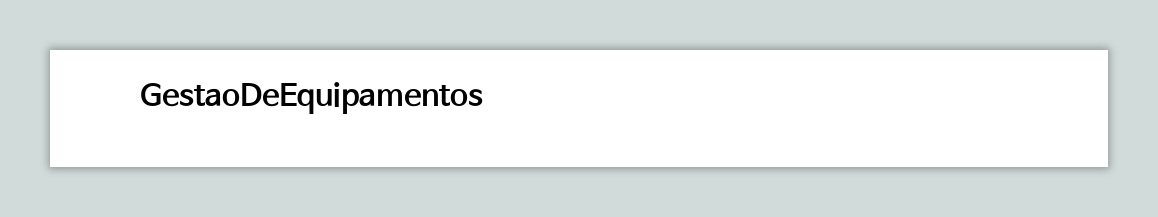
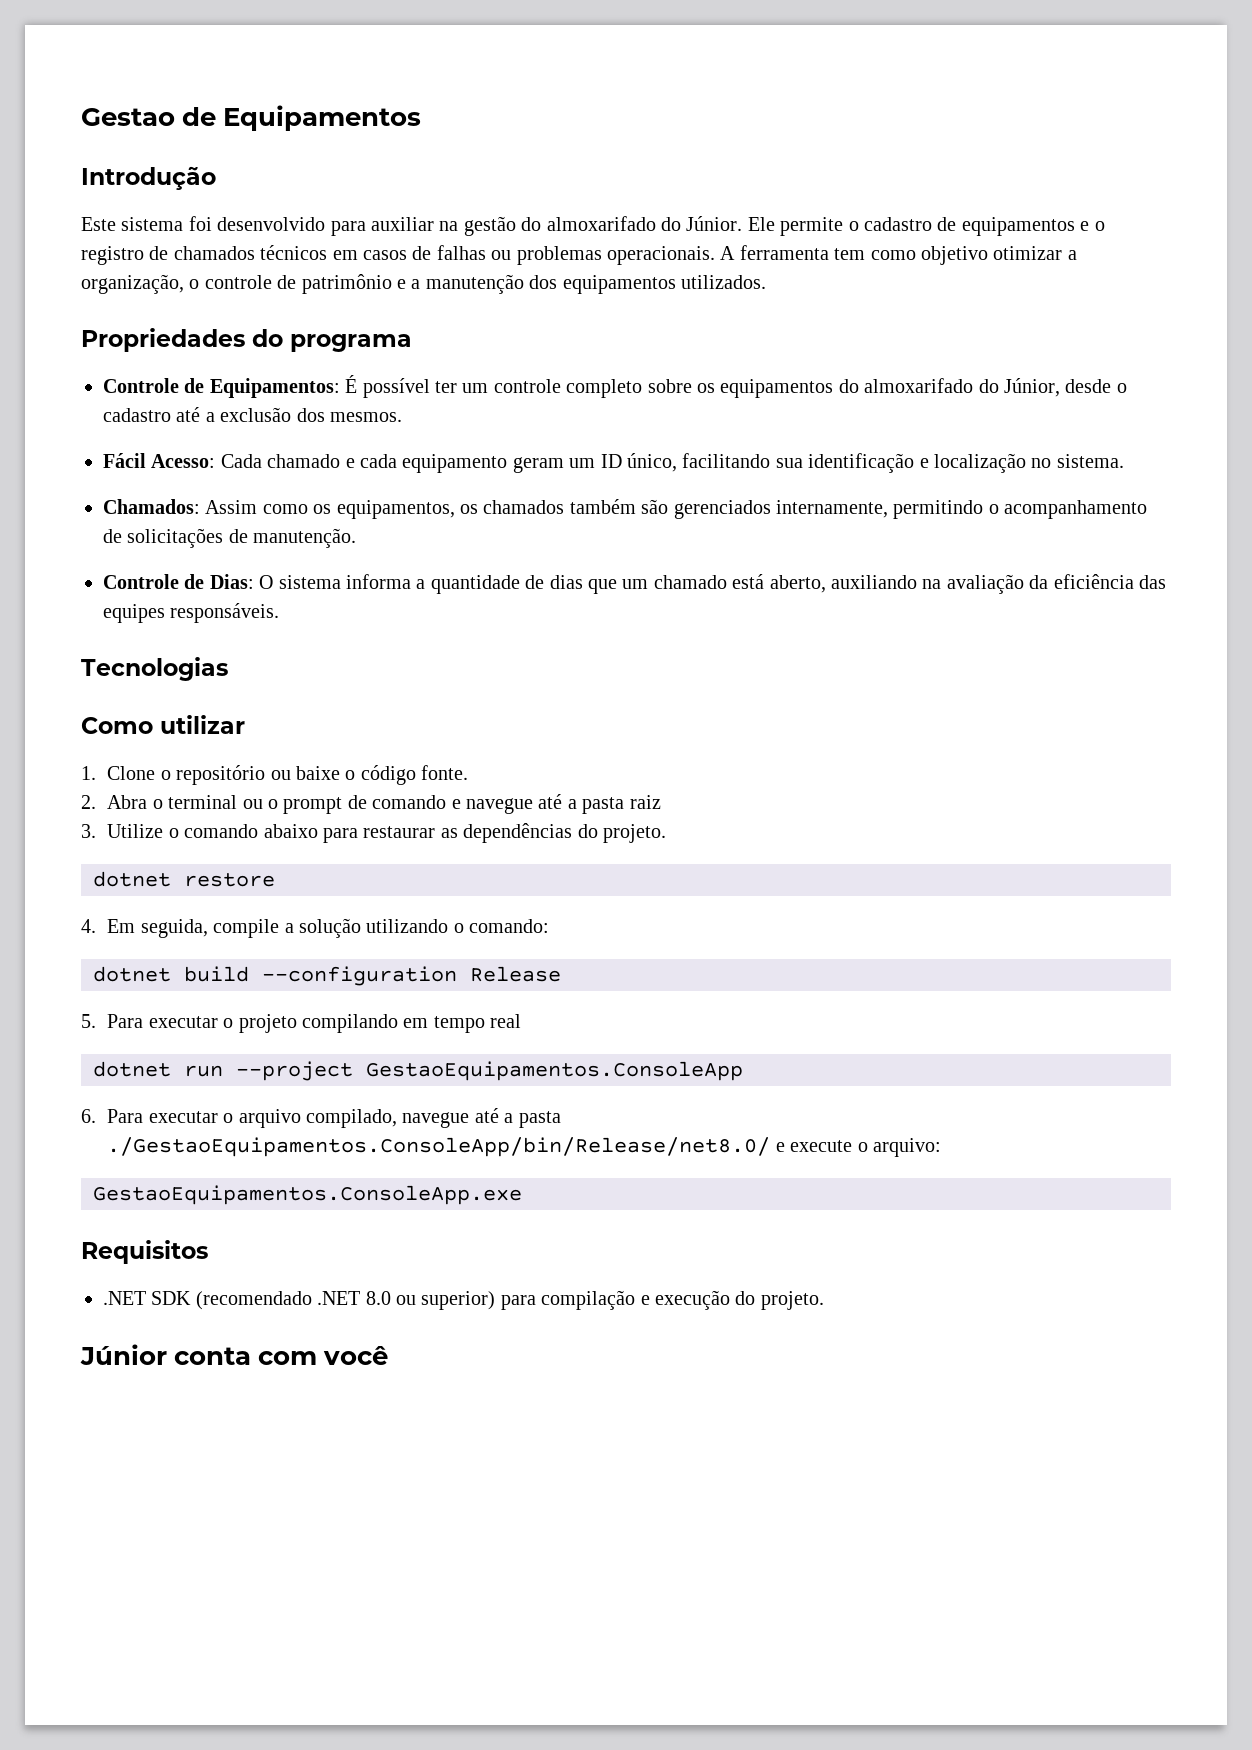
- GestaoDeEquipamentos
+ Gestao de Equipamentos
+ Introdução
+ Este sistema foi desenvolvido para auxiliar na gestão do almoxarifado do Júnior. Ele permite o cadastro de equipamentos e o registro de chamados técnicos em casos de falhas ou problemas operacionais. A ferramenta tem como objetivo otimizar a organização, o controle de patrimônio e a manutenção dos equipamentos utilizados.
+ Propriedades do programa
+ Controle de Equipamentos: É possível ter um controle completo sobre os equipamentos do almoxarifado do Júnior, desde o cadastro até a exclusão dos mesmos.
+ Fácil Acesso: Cada chamado e cada equipamento geram um ID único, facilitando sua identificação e localização no sistema.
+ Chamados: Assim como os equipamentos, os chamados também são gerenciados internamente, permitindo o acompanhamento de solicitações de manutenção.
+ Controle de Dias: O sistema informa a quantidade de dias que um chamado está aberto, auxiliando na avaliação da eficiência das equipes responsáveis.
+ Tecnologias
+ Como utilizar
+ 1. Clone o repositório ou baixe o código fonte.
+ 2. Abra o terminal ou o prompt de comando e navegue até a pasta raiz
+ 3. Utilize o comando abaixo para restaurar as dependências do projeto.
+ dotnet restore
+ 4. Em seguida, compile a solução utilizando o comando:
+ dotnet build --configuration Release
+ 5. Para executar o projeto compilando em tempo real
+ dotnet run --project GestaoEquipamentos.ConsoleApp
+ 6. Para executar o arquivo compilado, navegue até a pasta ./GestaoEquipamentos.ConsoleApp/bin/Release/net8.0/ e execute o arquivo:
+ GestaoEquipamentos.ConsoleApp.exe
+ Requisitos
+ .NET SDK (recomendado .NET 8.0 ou superior) para compilação e execução do projeto.
+ Júnior conta com você

